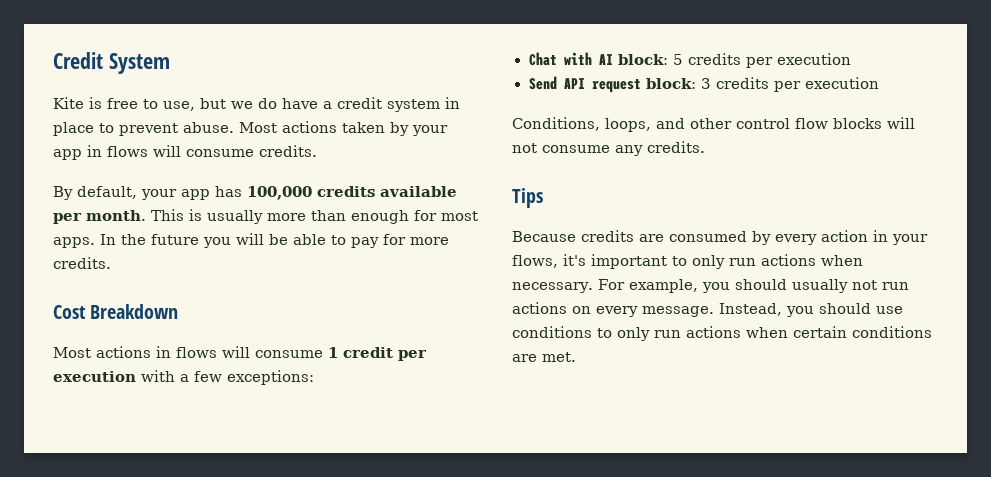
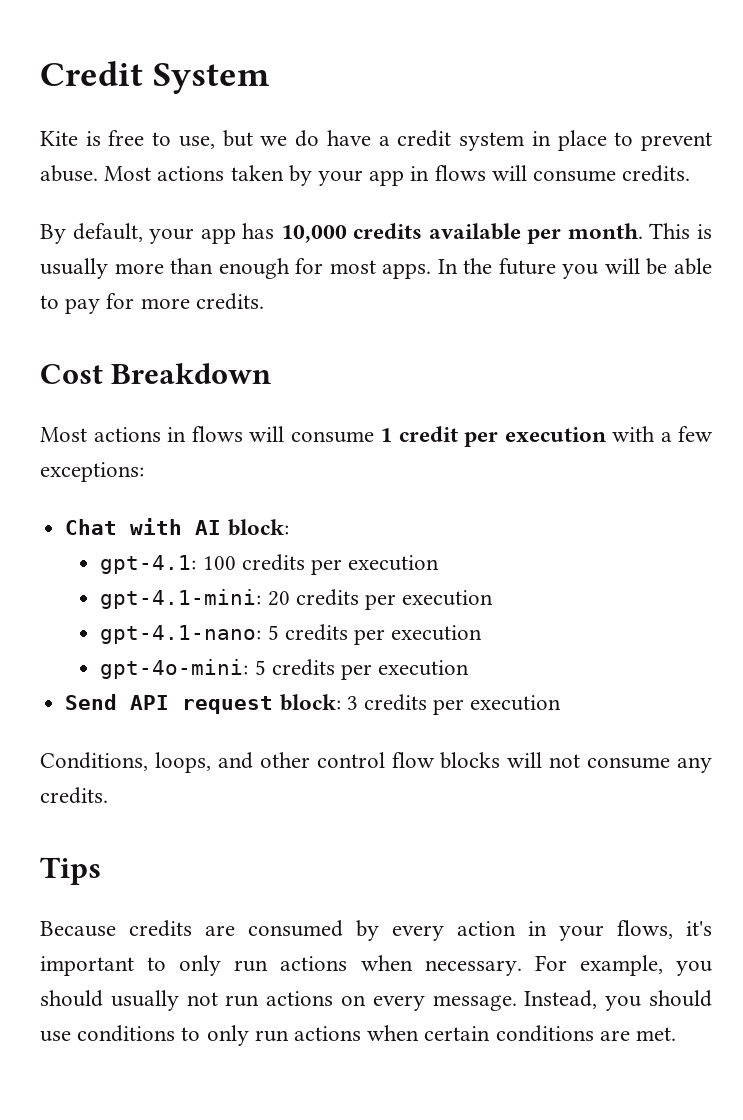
- By default, your app has 100,000 credits available per month.
+ By default, your app has 10,000 credits available per month.
- Chat with AI block: 5 credits per execution
+ Chat with AI block:
+ gpt-4.1: 100 credits per execution
+ gpt-4.1-mini: 20 credits per execution
+ gpt-4.1-nano: 5 credits per execution
+ gpt-4o-mini: 5 credits per execution

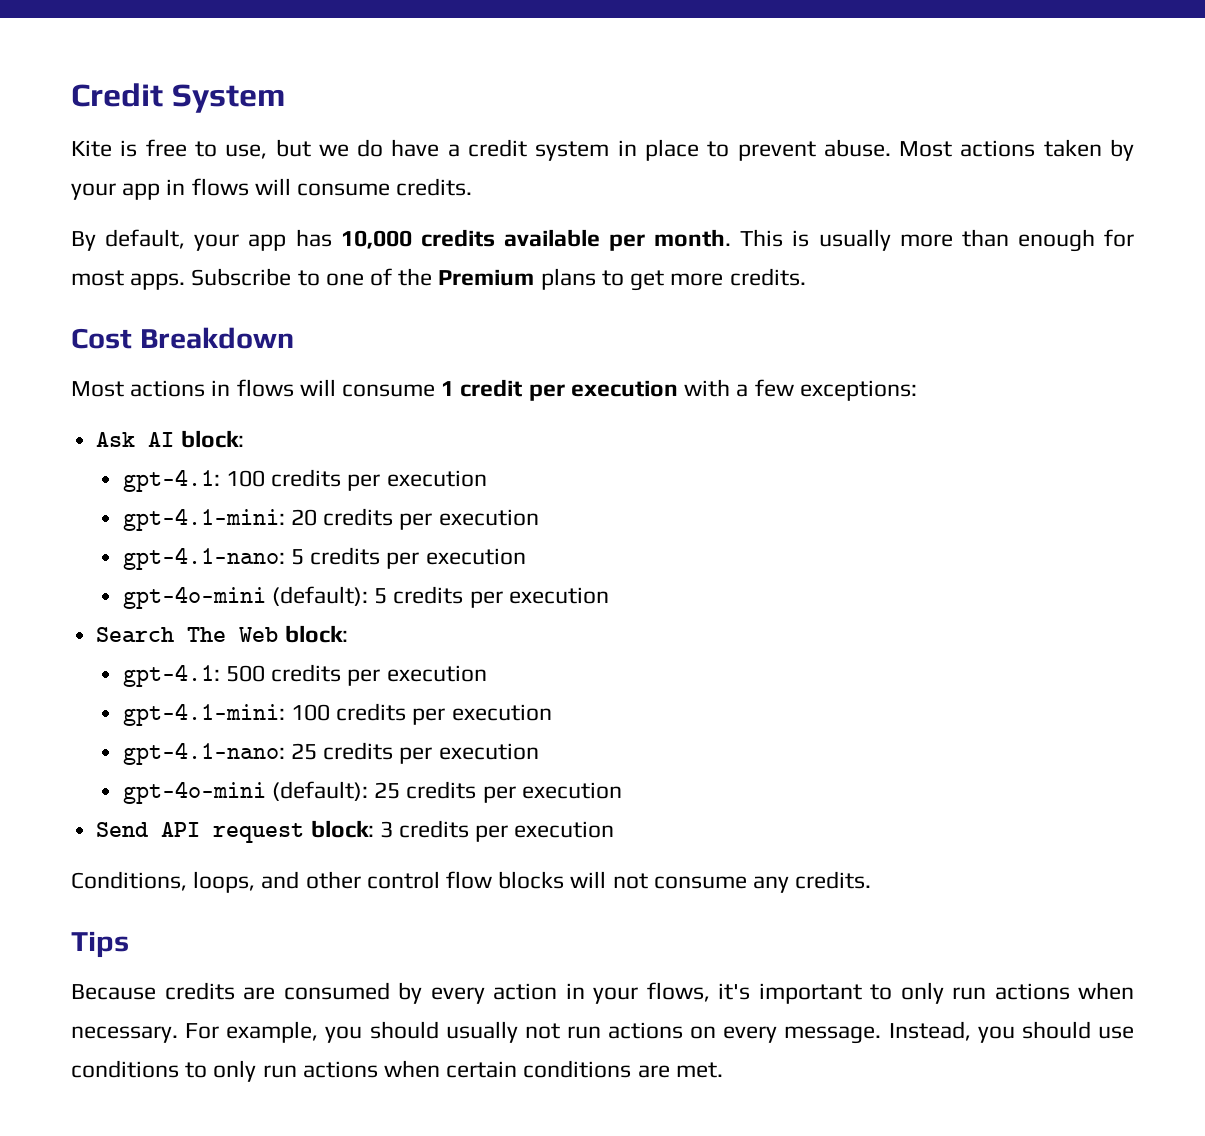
- In the future you will be able to pay for more credits.
+ Subscribe to one of the Premium plans to get more credits.
- Chat with AI block:
+ Ask AI block:
- gpt-4o-mini: 5 credits per execution
+ gpt-4o-mini (default): 5 credits per execution
+ Search The Web block:
+ gpt-4.1: 500 credits per execution
+ gpt-4.1-mini: 100 credits per execution
+ gpt-4.1-nano: 25 credits per execution
+ gpt-4o-mini (default): 25 credits per execution

